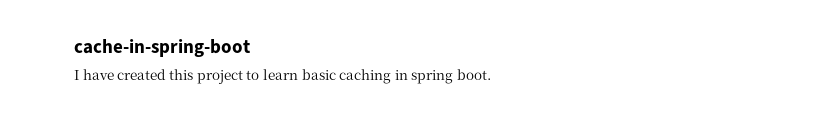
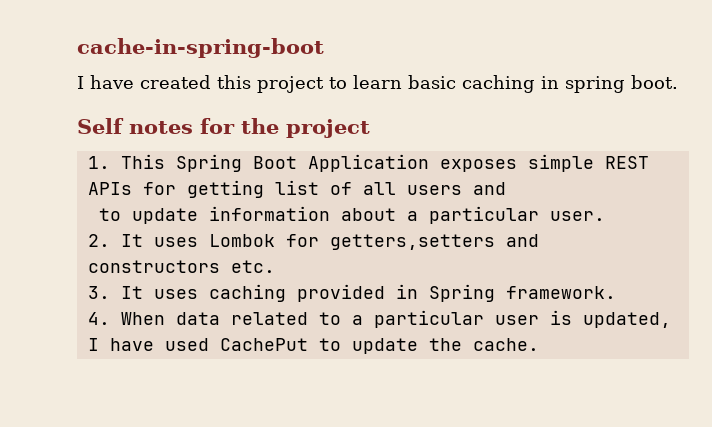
+ Self notes for the project
+ 1. This Spring Boot Application exposes simple REST APIs for getting list of all users and
+ to update information about a particular user.
+ 2. It uses Lombok for getters,setters and constructors etc.
+ 3. It uses caching provided in Spring framework.
+ 4. When data related to a particular user is updated, I have used CachePut to update the cache.

